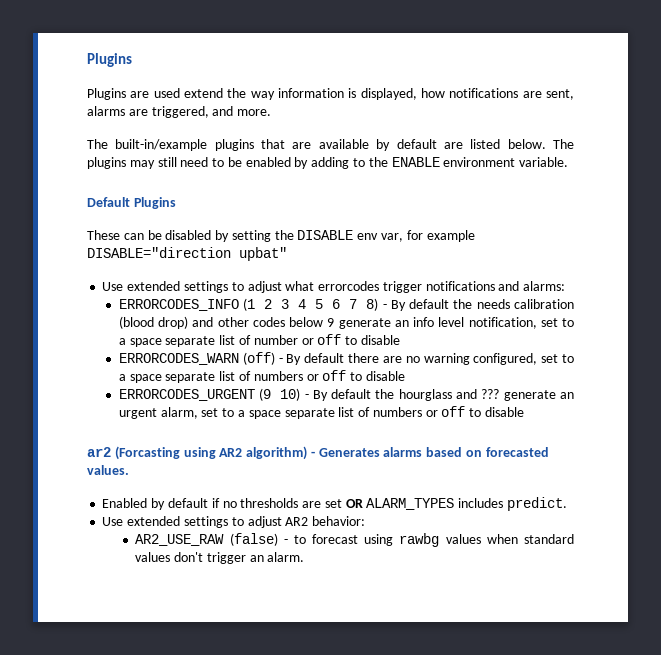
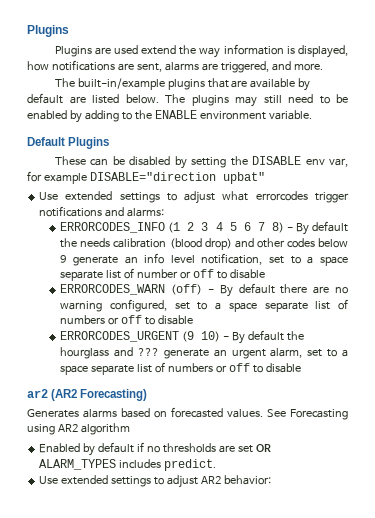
- ar2 (Forcasting using AR2 algorithm) - Generates alarms based on forecasted values.
+ ar2 (AR2 Forecasting)
+ Generates alarms based on forecasted values. See Forecasting using AR2 algorithm
- AR2_USE_RAW (false) - to forecast using rawbg values when standard values don't trigger an alarm.

